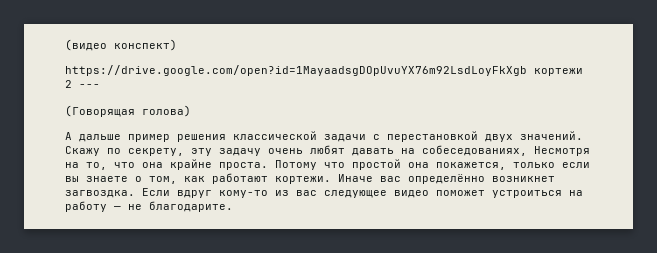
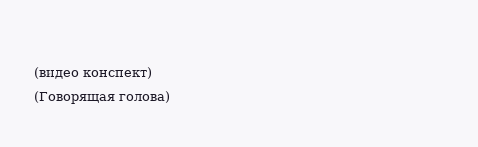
- https://drive.google.com/open?id=1MayaadsgDOpUvuYX76m92LsdLoyFkXgb кортежи 2 ---
  (Говорящая голова)
- А дальше пример решения классической задачи с перестановкой двух значений. Скажу по секрету, эту задачу очень любят давать на собеседованиях, Несмотря на то, что она крайне простa. Потому что простой она покажется, только если вы знаете о том, как работают кортежи. Иначе вас определённо возникнет загвоздка. Если вдруг кому-то из вас следующее видео поможет устроиться на работу — не благодарите.

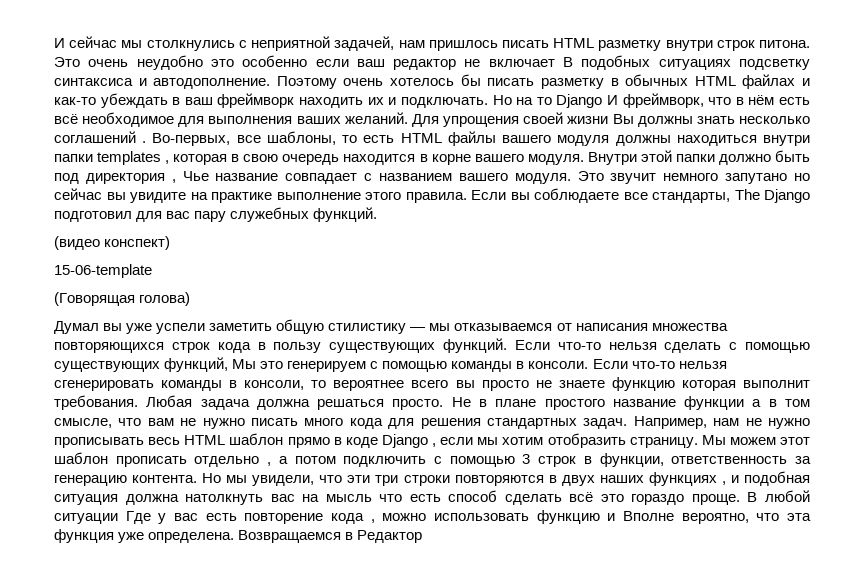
+ И сейчас мы столкнулись с неприятной задачей, нам пришлось писать HTML разметку внутри строк питона. Это очень неудобно это особенно если ваш редактор не включает В подобных ситуациях подсветку синтаксиса и автодополнение. Поэтому очень хотелось бы писать разметку в обычных HTML файлах и как-то убеждать в ваш фреймворк находить их и подключать. Но на то Django И фреймворк, что в нём есть всё необходимое для выполнения ваших желаний. Для упрощения своей жизни Вы должны знать несколько соглашений . Во-первых, все шаблоны, то есть HTML файлы вашего модуля должны находиться внутри папки templates , которая в свою очередь находится в корне вашего модуля. Внутри этой папки должно быть под директория , Чьe название совпадает с названием вашего модуля. Это звучит немного запутано но сейчас вы увидите на практике выполнение этого правила. Если вы соблюдаете все стандарты, The Django подготовил для вас пару служебных функций.
+ 15-06-template
+ Думал вы уже успели заметить общую стилистику — мы отказываемся от написания множествa повторяющихся строк кода в пользу существующих функций. Если что-то нельзя сделать с помощью существующих функций, Мы это генерируем с помощью команды в консоли. Если что-то нельзя сгенерировать команды в консоли, то вероятнее всего вы просто не знаете функцию которая выполнит требования. Любая задача должна решаться просто. Не в плане простого название функции а в том смысле, что вам не нужно писать много кода для решения стандартных задач. Например, нам не нужно прописывать весь HTML шаблон прямо в коде Django , если мы хотим отобразить страницу. Мы можем этот шаблон прописать отдельно , а потом подключить с помощью 3 строк в функции, ответственность за генерацию контента. Но мы увидели, что эти три строки повторяются в двух наших функциях , и подобная ситуация должна натолкнуть вас на мысль что есть способ сделать всё это гораздо проще. В любой ситуации Где у вас есть повторение кода , можно использовать функцию и Вполне вероятно, что эта функция уже определена. Возвращаемся в Редактор

